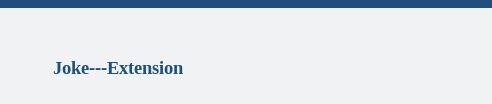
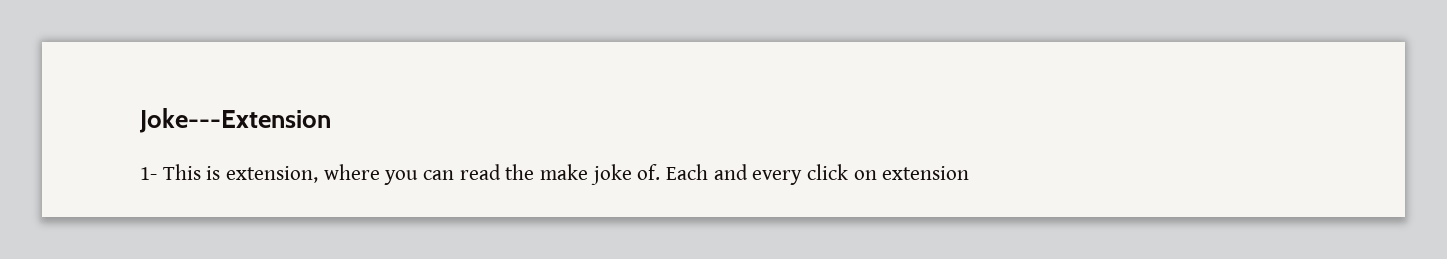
+ 1- This is extension, where you can read the make joke of. Each and every click on extension

